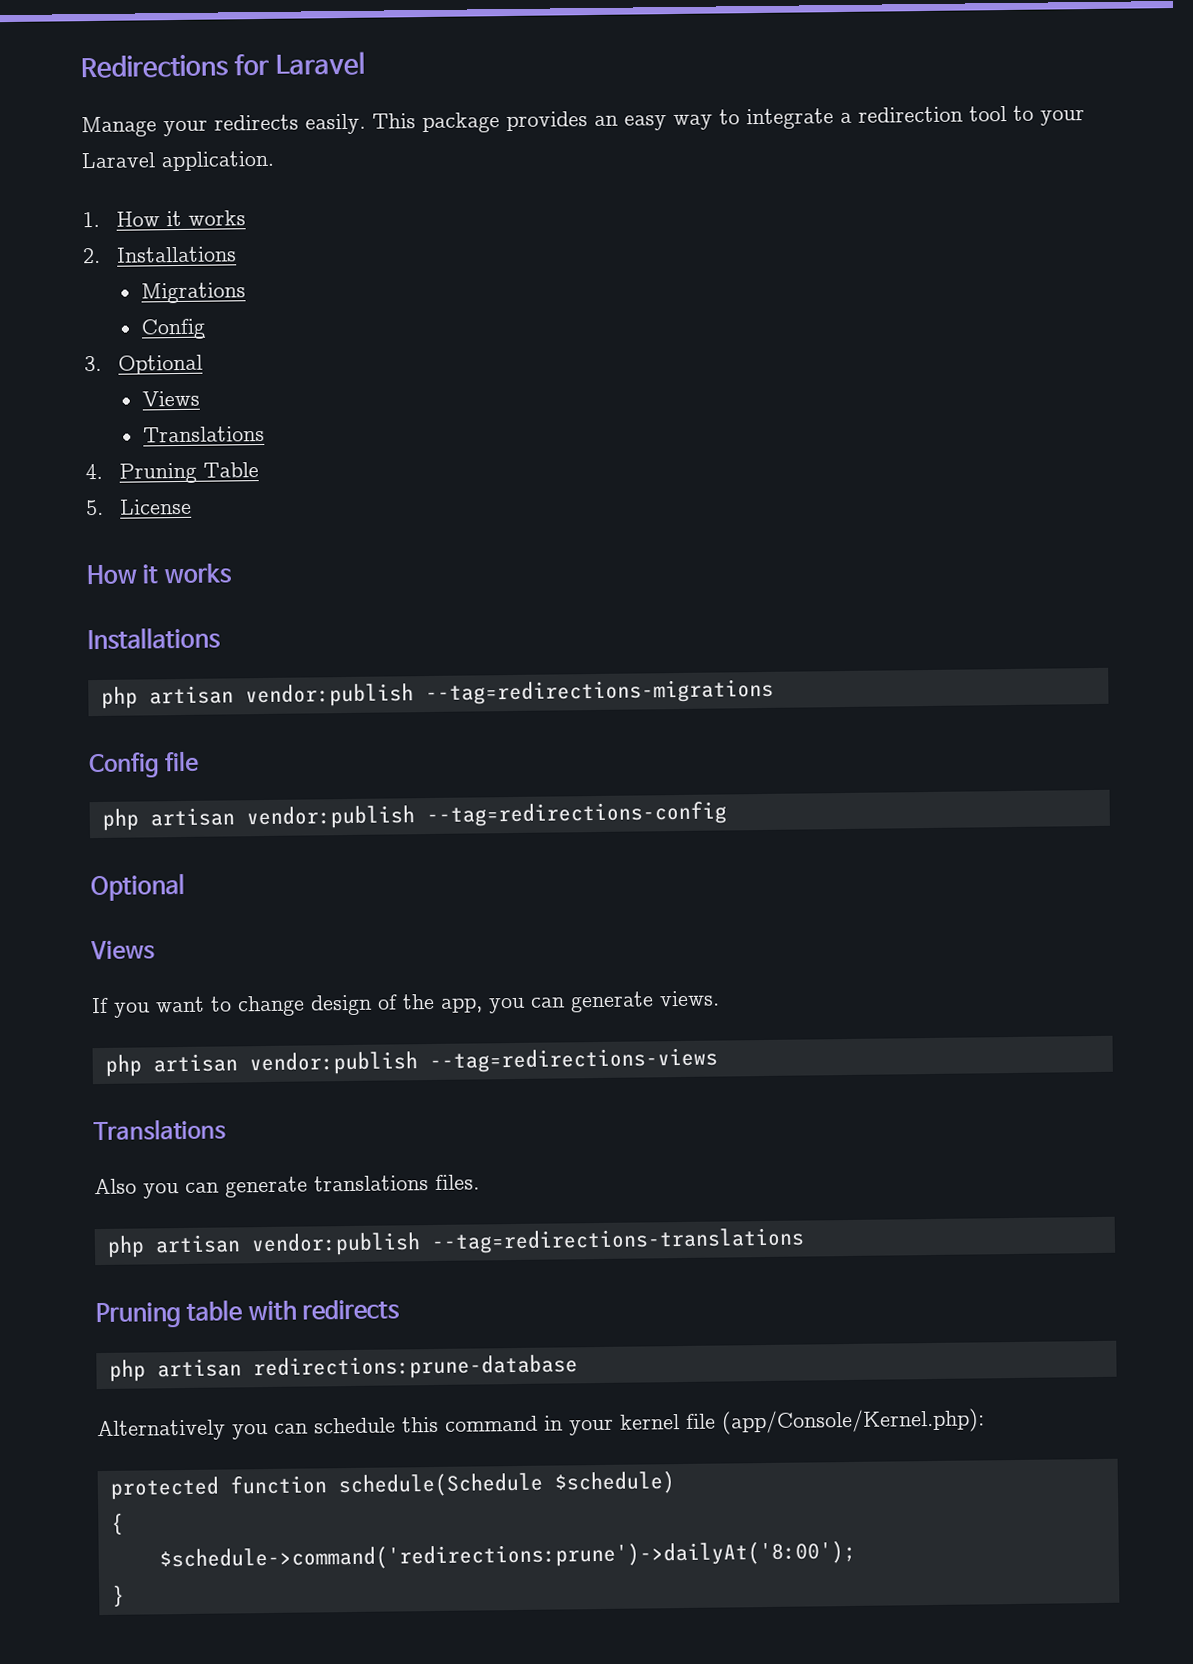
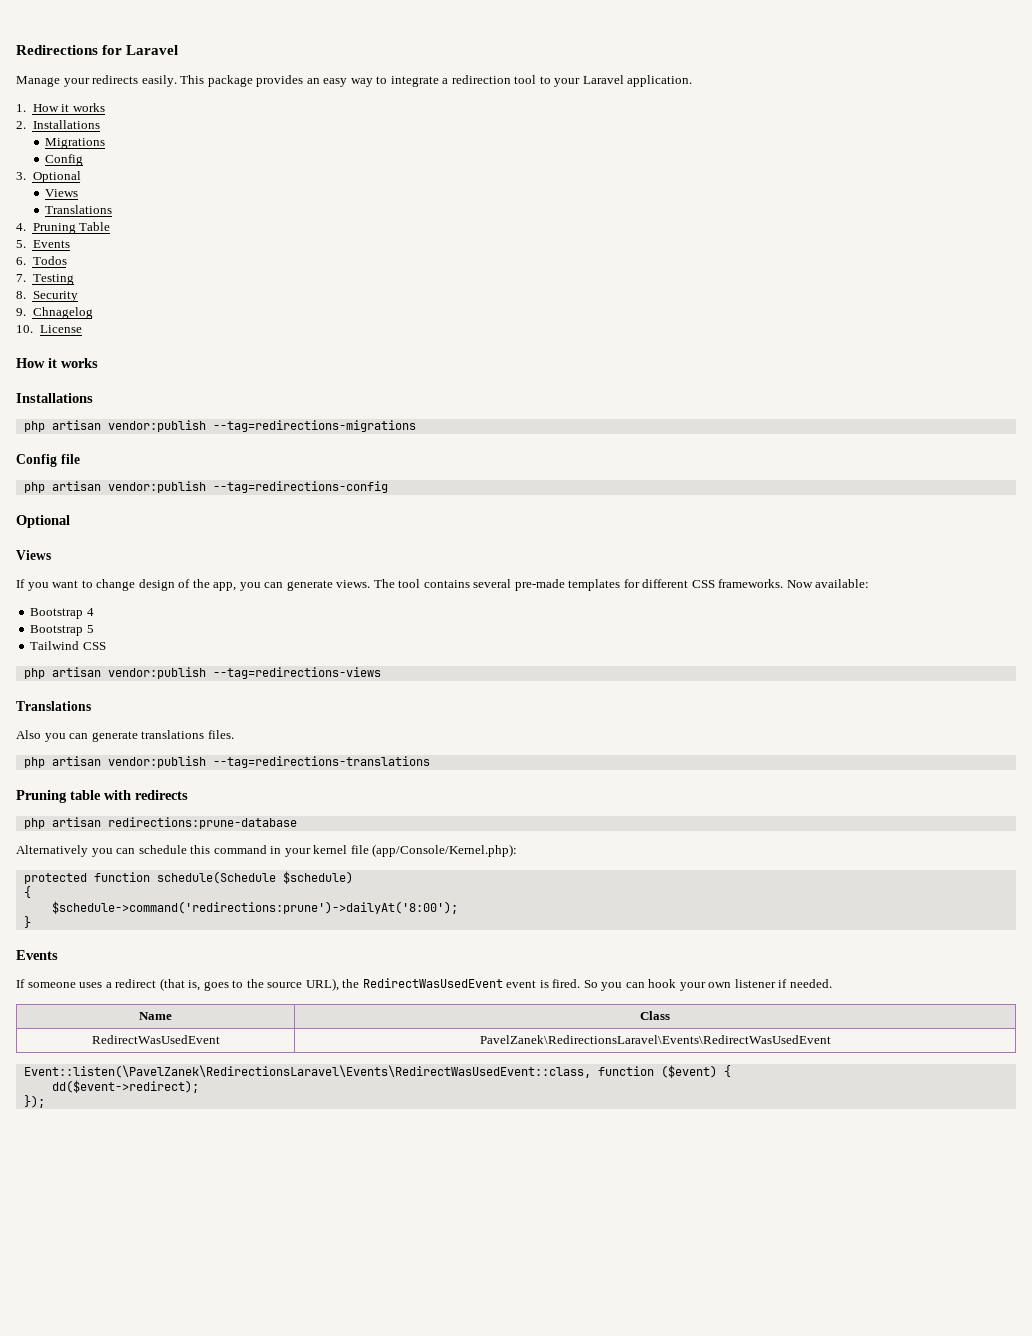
- 5. License
+ 5. Events
+ 6. Todos
+ 7. Testing
+ 8. Security
+ 9. Chnagelog
+ 10. License
+ The tool contains several pre-made templates for different CSS frameworks. Now available:
+ Bootstrap 4
+ Bootstrap 5
+ Tailwind CSS
  }
+ Events
+ If someone uses a redirect (that is, goes to the source URL), the RedirectWasUsedEvent event is fired. So you can hook your own listener if needed.
+ Name | Class
+ RedirectWasUsedEvent | PavelZanek\RedirectionsLaravel\Events\RedirectWasUsedEvent
+ Event::listen(\PavelZanek\RedirectionsLaravel\Events\RedirectWasUsedEvent::class, function ($event) {
+ dd($event->redirect);
+ });

